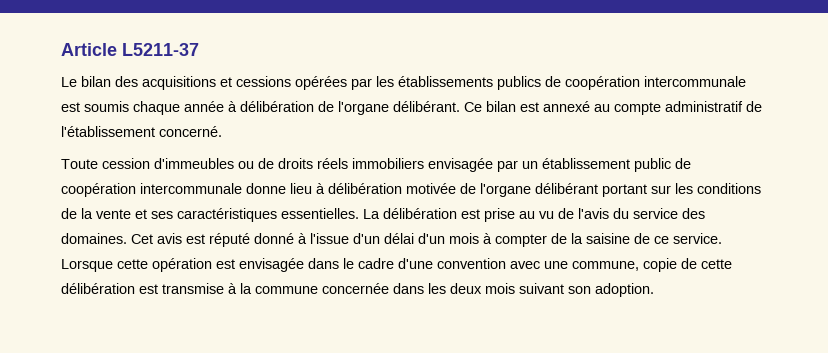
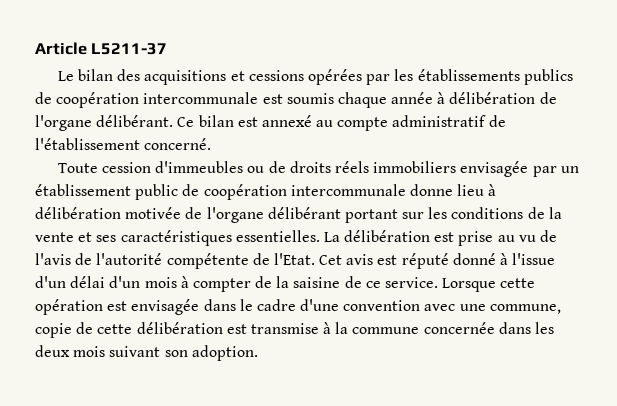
- La délibération est prise au vu de l'avis du service des domaines.
+ La délibération est prise au vu de l'avis de l'autorité compétente de l'Etat.

